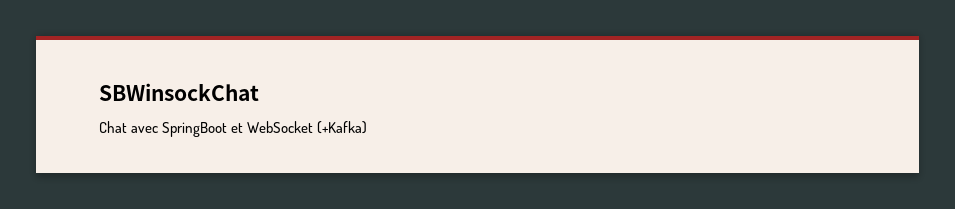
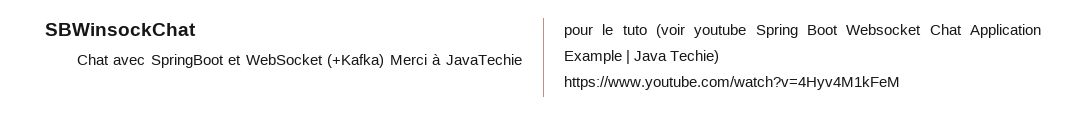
- Chat avec SpringBoot et WebSocket (+Kafka)
+ Chat avec SpringBoot et WebSocket (+Kafka) Merci à JavaTechie pour le tuto (voir youtube Spring Boot Websocket Chat Application Example | Java Techie) https://www.youtube.com/watch?v=4Hyv4M1kFeM

